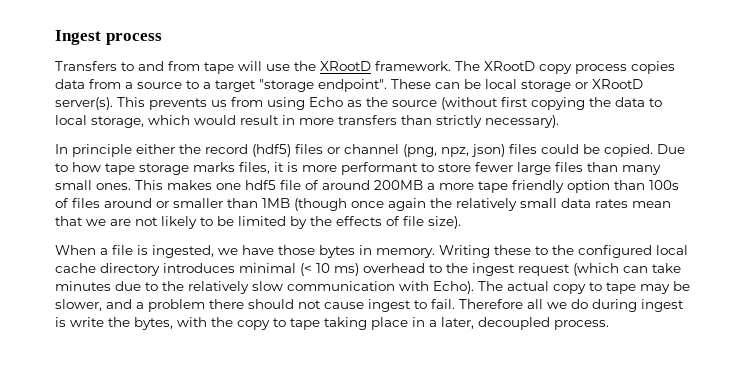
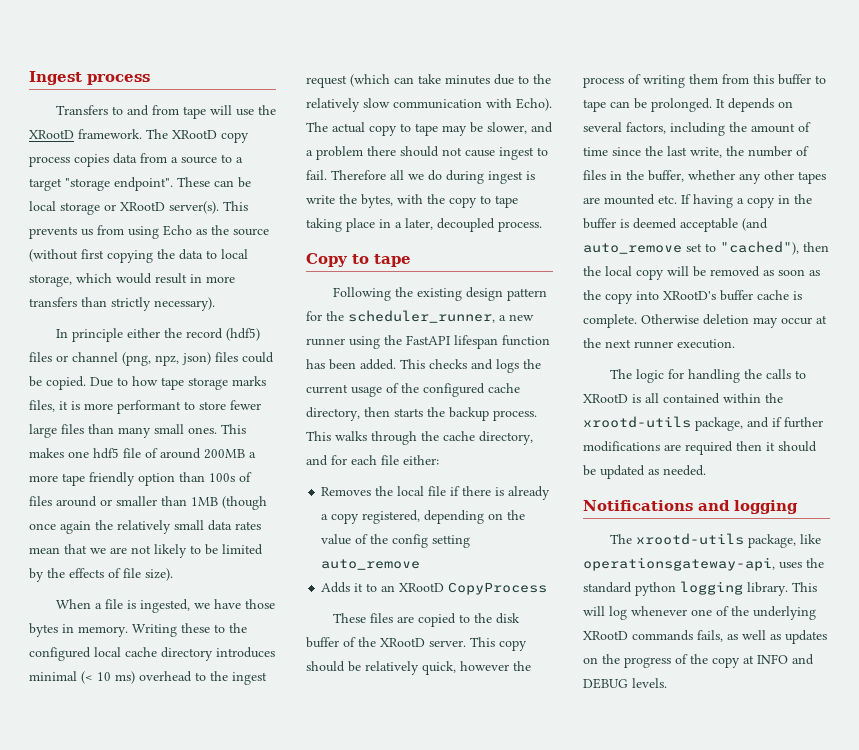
+ Copy to tape
+ Following the existing design pattern for the scheduler_runner, a new runner using the FastAPI lifespan function has been added. This checks and logs the current usage of the configured cache directory, then starts the backup process. This walks through the cache directory, and for each file either:
+ Removes the local file if there is already a copy registered, depending on the value of the config setting auto_remove
+ Adds it to an XRootD CopyProcess
+ These files are copied to the disk buffer of the XRootD server. This copy should be relatively quick, however the process of writing them from this buffer to tape can be prolonged. It depends on several factors, including the amount of time since the last write, the number of files in the buffer, whether any other tapes are mounted etc. If having a copy in the buffer is deemed acceptable (and auto_remove set to "cached"), then the local copy will be removed as soon as the copy into XRootD's buffer cache is complete. Otherwise deletion may occur at the next runner execution.
+ The logic for handling the calls to XRootD is all contained within the xrootd-utils package, and if further modifications are required then it should be updated as needed.
+ Notifications and logging
+ The xrootd-utils package, like operationsgateway-api, uses the standard python logging library. This will log whenever one of the underlying XRootD commands fails, as well as updates on the progress of the copy at INFO and DEBUG levels.

